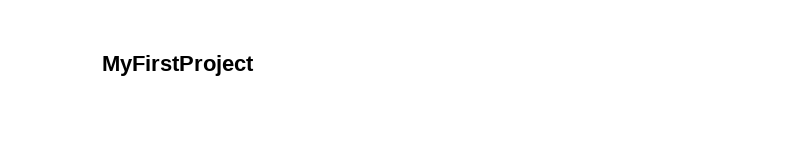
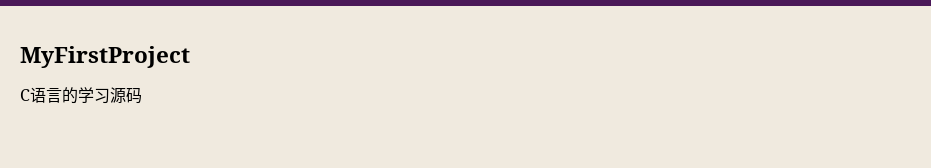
+ C语言的学习源码

